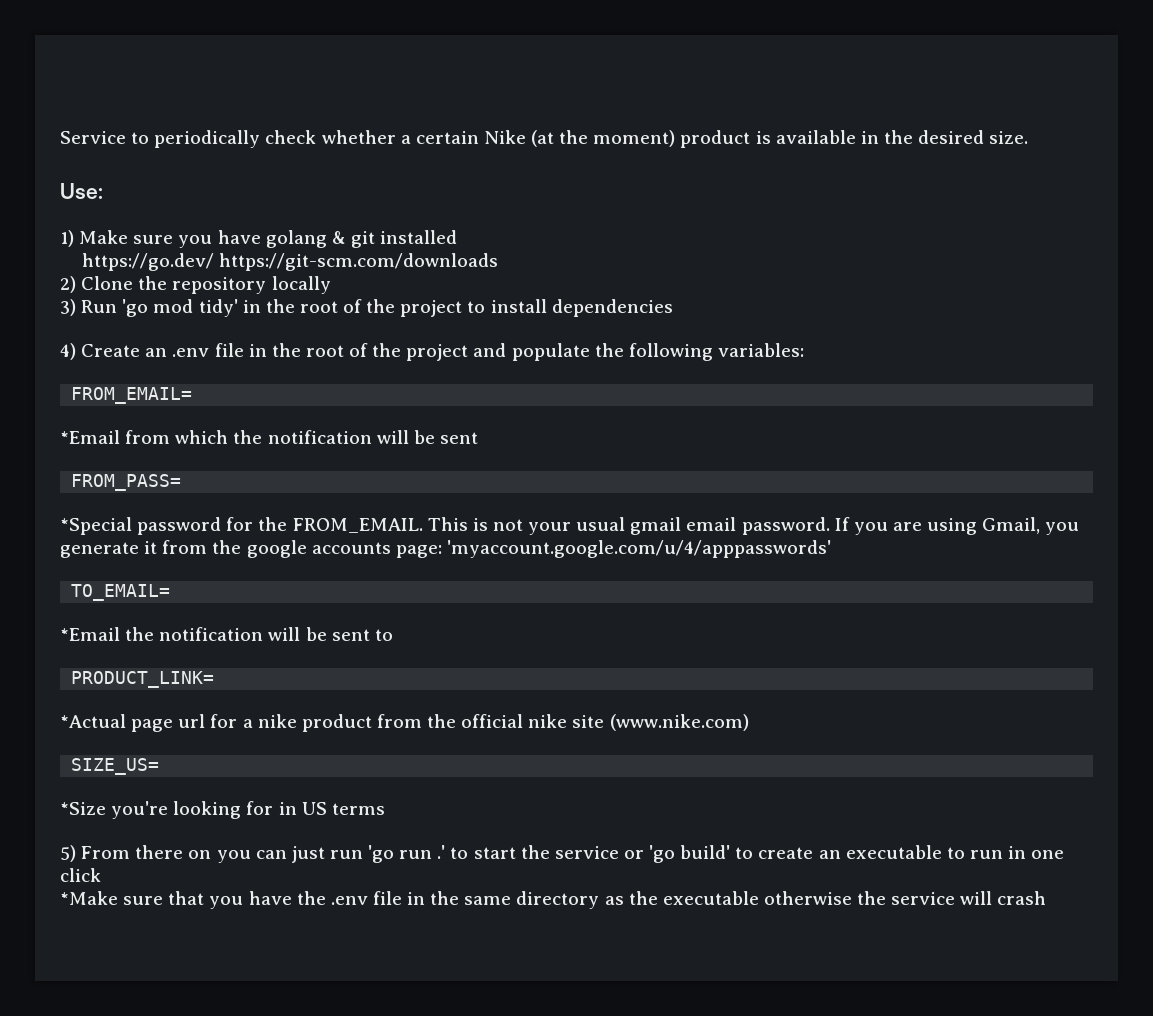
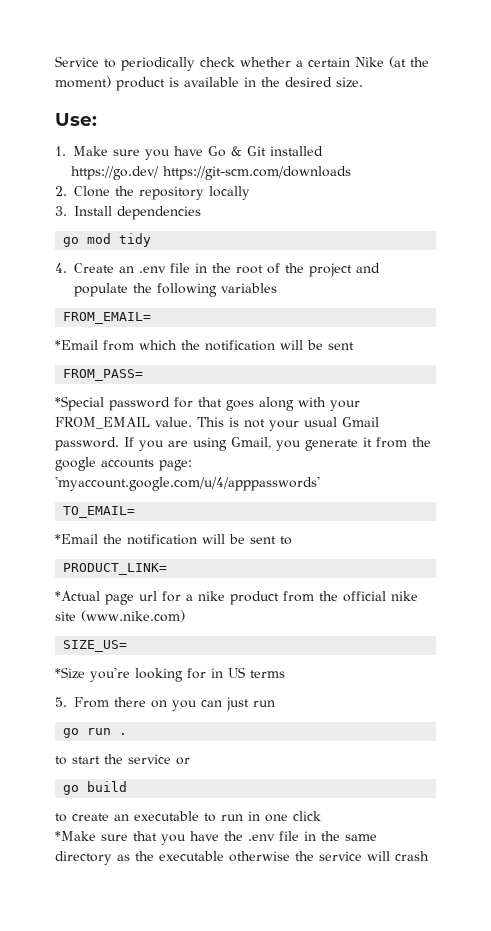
- 1) Make sure you have golang & git installed
+ 1. Make sure you have Go & Git installed
- 2) Clone the repository locally
+ 2. Clone the repository locally
- 3) Run 'go mod tidy' in the root of the project to install dependencies
- 4) Create an .env file in the root of the project and populate the following variables:
+ 3. Install dependencies
+ go mod tidy
+ 4. Create an .env file in the root of the project and populate the following variables
- *Special password for the FROM_EMAIL.
+ *Special password for that goes along with your FROM_EMAIL value.
- This is not your usual gmail email password.
+ This is not your usual Gmail password.
- 5) From there on you can just run 'go run .' to start the service or 'go build' to create an executable to run in one click
+ 5. From there on you can just run
+ go run .
+ to start the service or
+ go build
+ to create an executable to run in one click

